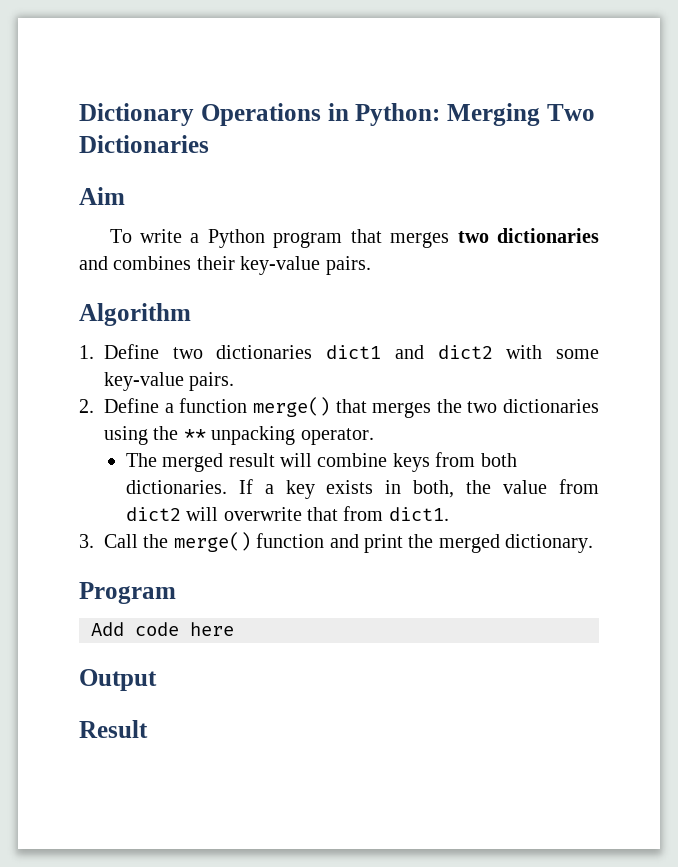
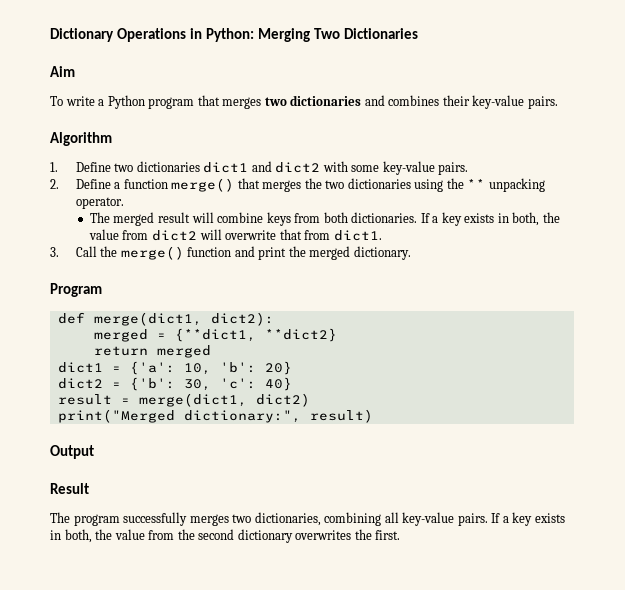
- Add code here
+ def merge(dict1, dict2):
+ merged = {**dict1, **dict2}
+ return merged
+ dict1 = {'a': 10, 'b': 20}
+ dict2 = {'b': 30, 'c': 40}
+ result = merge(dict1, dict2)
+ print("Merged dictionary:", result)
  Output
  Result
+ The program successfully merges two dictionaries, combining all key-value pairs. If a key exists in both, the value from the second dictionary overwrites the first.

